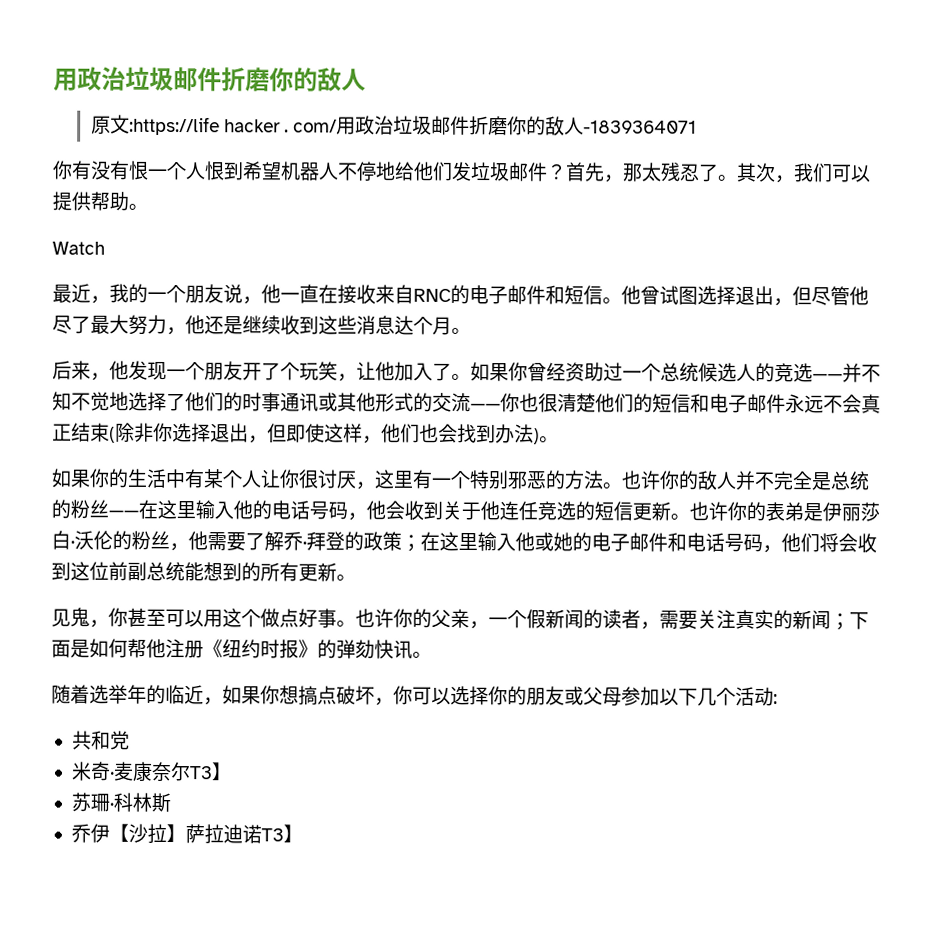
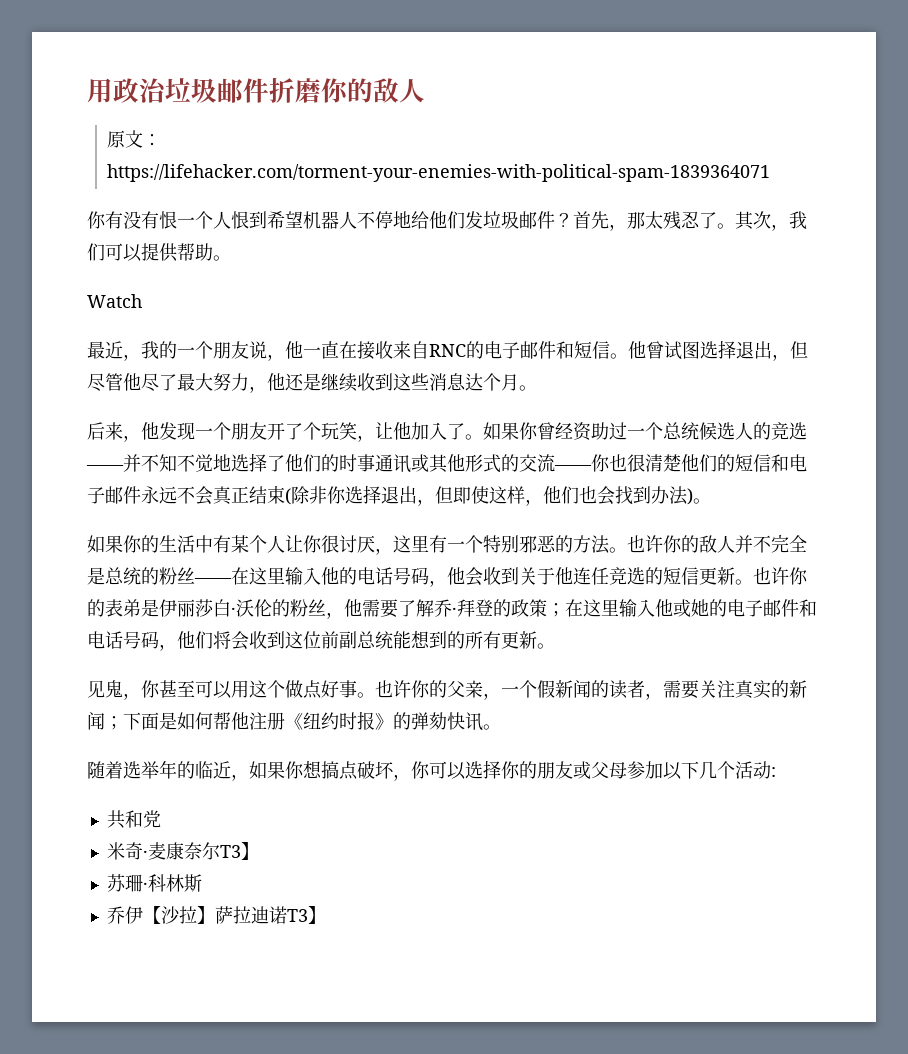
- 原文:https://life hacker . com/用政治垃圾邮件折磨你的敌人-1839364071
+ 原文：https://lifehacker.com/torment-your-enemies-with-political-spam-1839364071

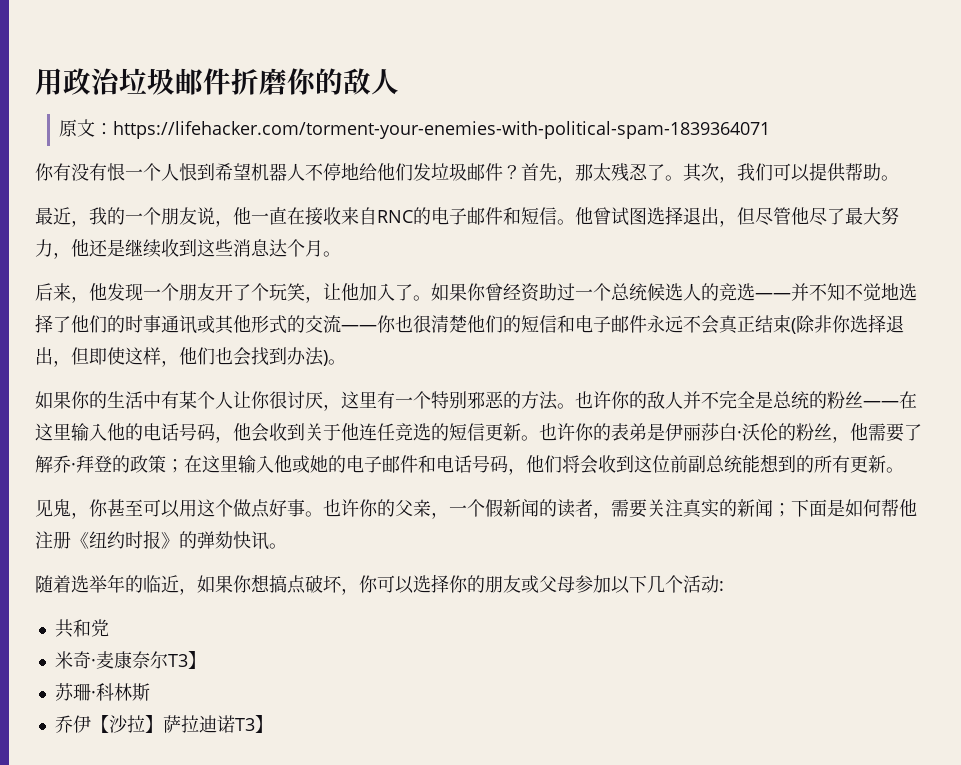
- Watch

